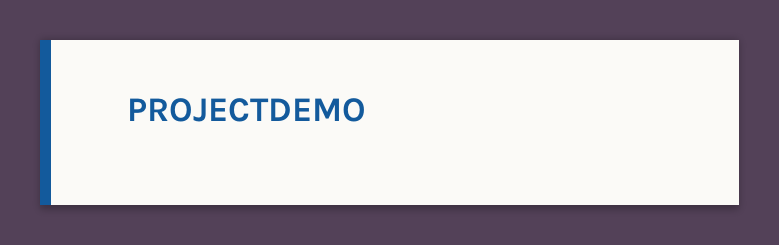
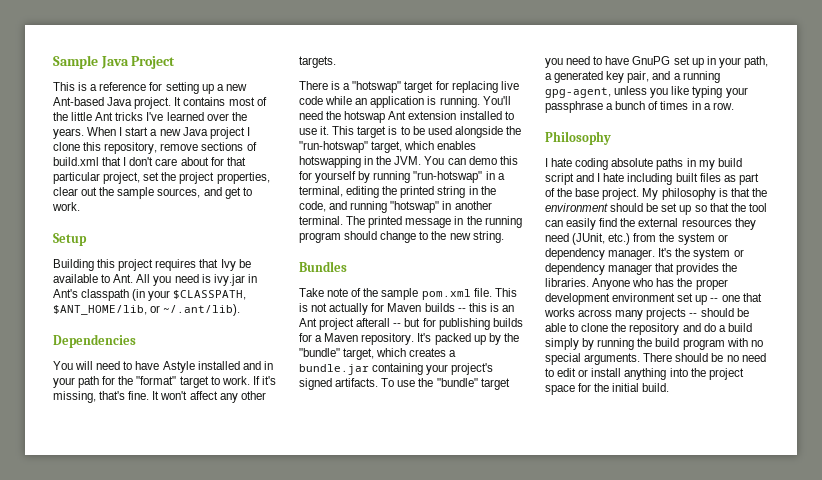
- PROJECTDEMO
+ Sample Java Project
+ This is a reference for setting up a new Ant-based Java project. It contains most of the little Ant tricks I've learned over the years. When I start a new Java project I clone this repository, remove sections of build.xml that I don't care about for that particular project, set the project properties, clear out the sample sources, and get to work.
+ Setup
+ Building this project requires that Ivy be available to Ant. All you need is ivy.jar in Ant's classpath (in your $CLASSPATH, $ANT_HOME/lib, or ~/.ant/lib).
+ Dependencies
+ You will need to have Astyle installed and in your path for the "format" target to work. If it's missing, that's fine. It won't affect any other targets.
+ There is a "hotswap" target for replacing live code while an application is running. You'll need the hotswap Ant extension installed to use it. This target is to be used alongside the "run-hotswap" target, which enables hotswapping in the JVM. You can demo this for yourself by running "run-hotswap" in a terminal, editing the printed string in the code, and running "hotswap" in another terminal. The printed message in the running program should change to the new string.
+ Bundles
+ Take note of the sample pom.xml file. This is not actually for Maven builds -- this is an Ant project afterall -- but for publishing builds for a Maven repository. It's packed up by the "bundle" target, which creates a bundle.jar containing your project's signed artifacts. To use the "bundle" target you need to have GnuPG set up in your path, a generated key pair, and a running gpg-agent, unless you like typing your passphrase a bunch of times in a row.
+ Philosophy
+ I hate coding absolute paths in my build script and I hate including built files as part of the base project. My philosophy is that the environment should be set up so that the tool can easily find the external resources they need (JUnit, etc.) from the system or dependency manager. It's the system or dependency manager that provides the libraries. Anyone who has the proper development environment set up -- one that works across many projects -- should be able to clone the repository and do a build simply by running the build program with no special arguments. There should be no need to edit or install anything into the project space for the initial build.

